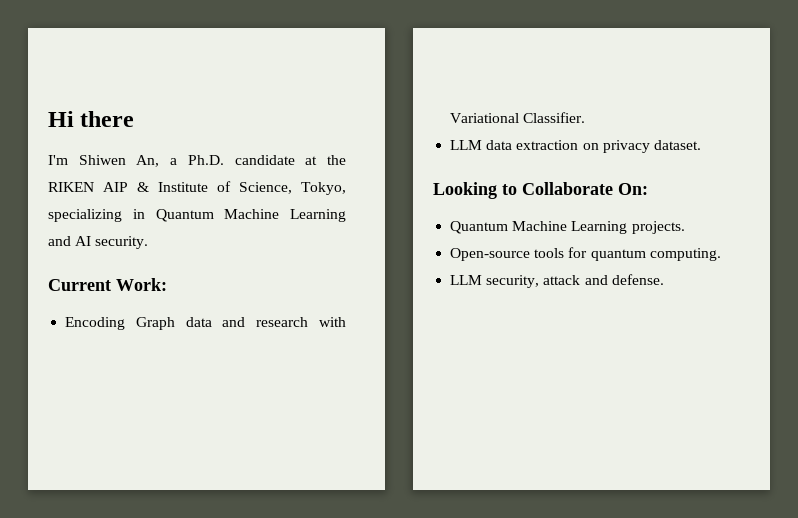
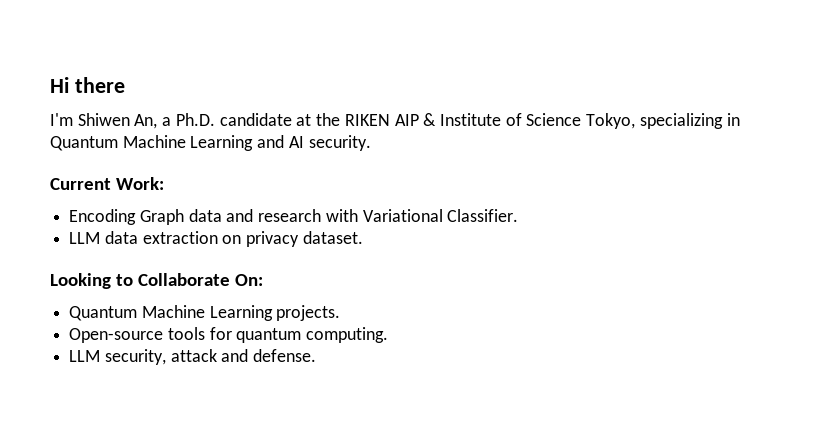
- I'm Shiwen An, a Ph.D. candidate at the RIKEN AIP & Institute of Science, Tokyo, specializing in Quantum Machine Learning and AI security.
+ I'm Shiwen An, a Ph.D. candidate at the RIKEN AIP & Institute of Science Tokyo, specializing in Quantum Machine Learning and AI security.

